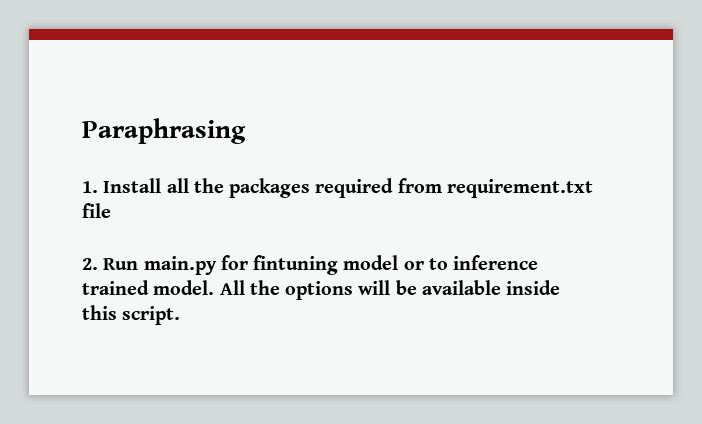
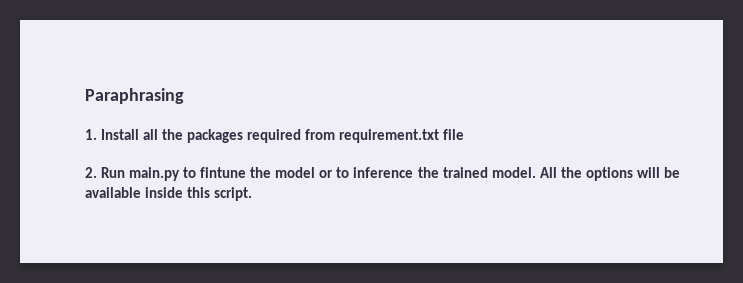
- 2. Run main.py for fintuning model or to inference trained model.
+ 2. Run main.py to fintune the model or to inference the trained model.

